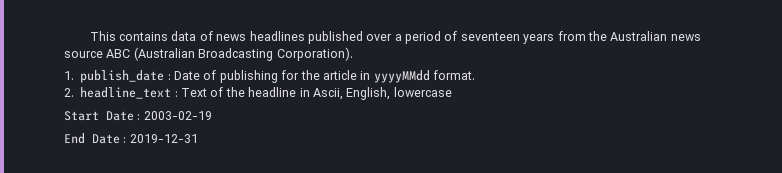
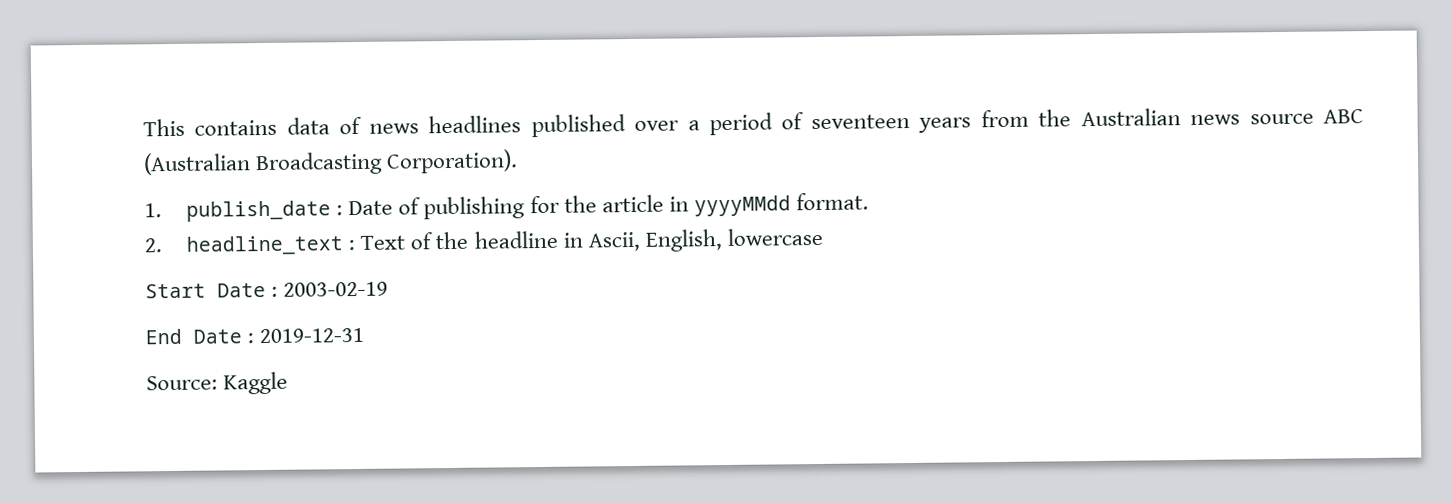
+ Source: Kaggle

